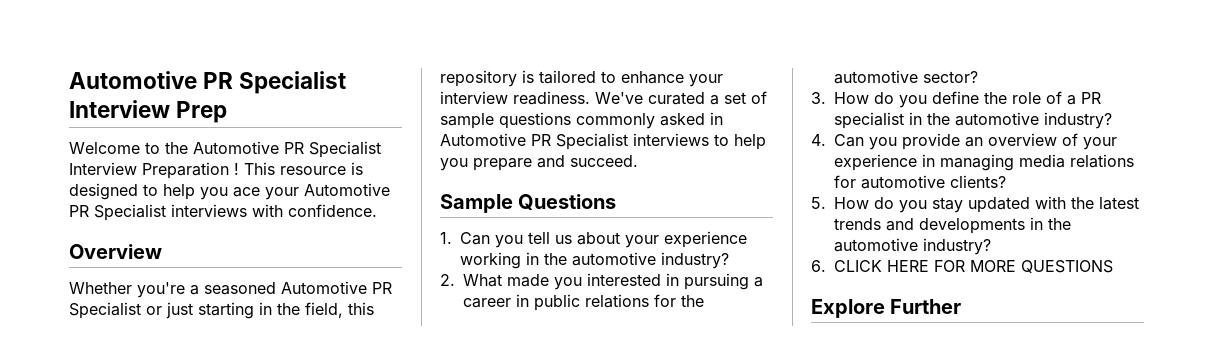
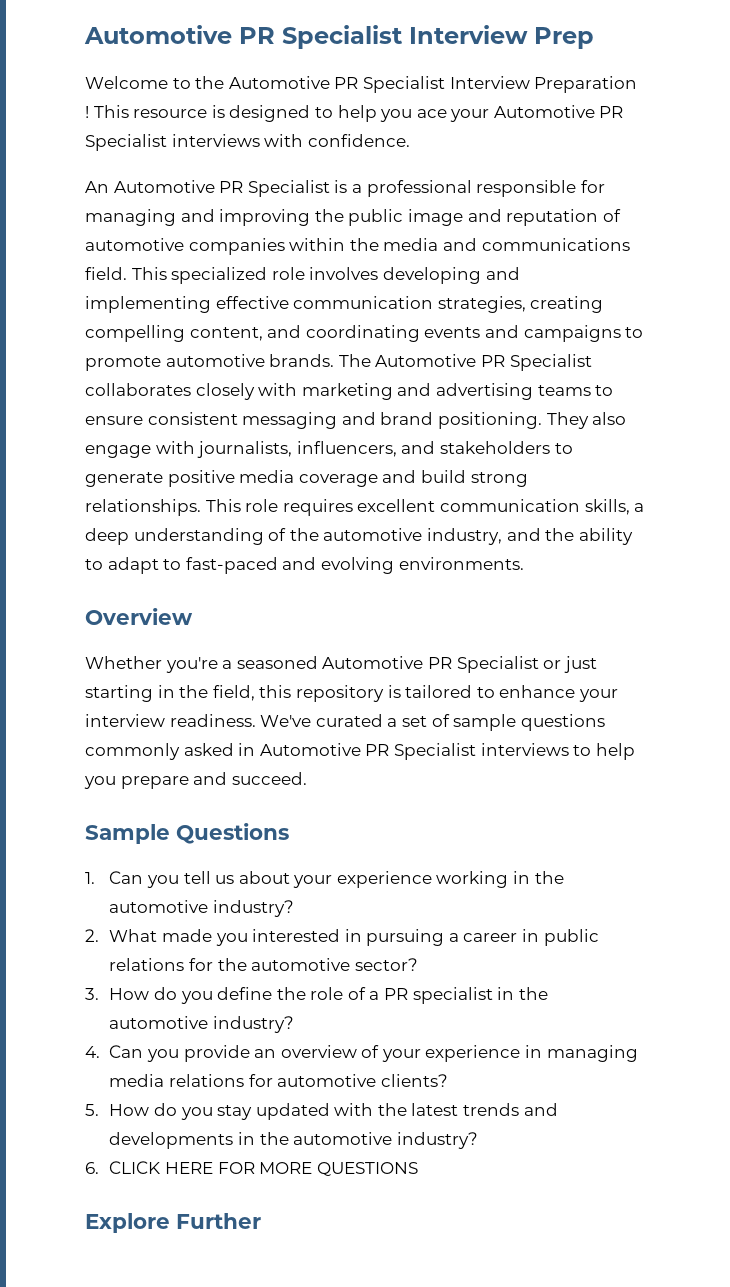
+ An Automotive PR Specialist is a professional responsible for managing and improving the public image and reputation of automotive companies within the media and communications field. This specialized role involves developing and implementing effective communication strategies, creating compelling content, and coordinating events and campaigns to promote automotive brands. The Automotive PR Specialist collaborates closely with marketing and advertising teams to ensure consistent messaging and brand positioning. They also engage with journalists, influencers, and stakeholders to generate positive media coverage and build strong relationships. This role requires excellent communication skills, a deep understanding of the automotive industry, and the ability to adapt to fast-paced and evolving environments.

